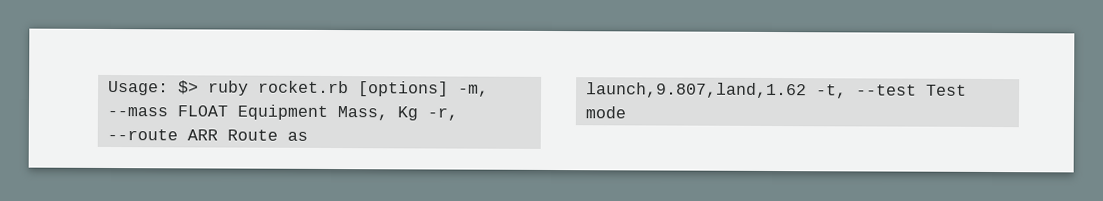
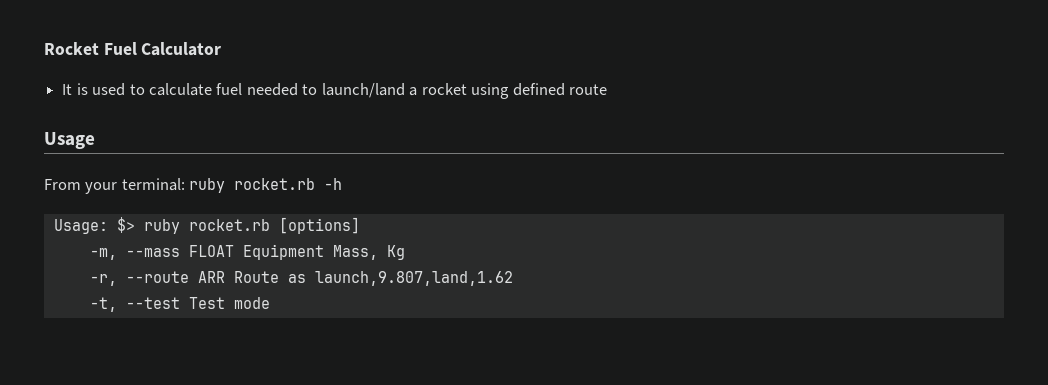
+ Rocket Fuel Calculator
+ It is used to calculate fuel needed to launch/land a rocket using defined route
+ Usage
+ From your terminal: ruby rocket.rb -h
- Usage: $> ruby rocket.rb [options] -m, --mass FLOAT Equipment Mass, Kg -r, --route ARR Route as launch,9.807,land,1.62 -t, --test Test mode
+ Usage: $> ruby rocket.rb [options]
+ -m, --mass FLOAT Equipment Mass, Kg
+ -r, --route ARR Route as launch,9.807,land,1.62
+ -t, --test Test mode

